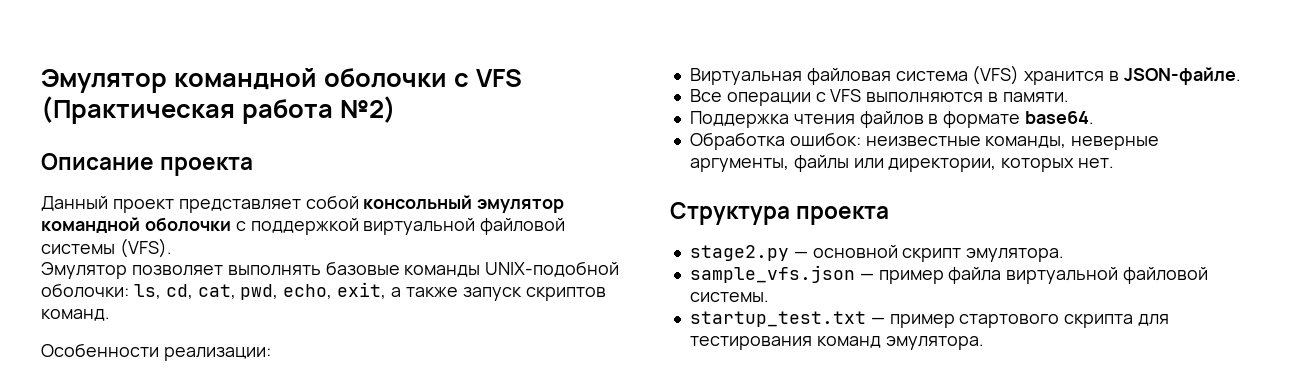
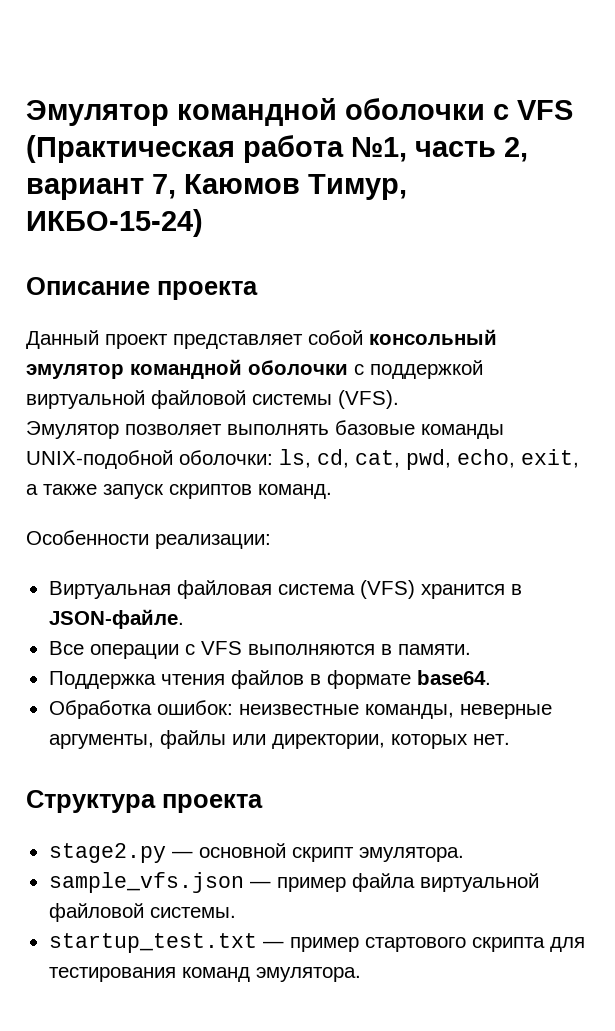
- Эмулятор командной оболочки с VFS (Практическая работа №2)
+ Эмулятор командной оболочки с VFS (Практическая работа №1, часть 2, вариант 7, Каюмов Тимур, ИКБО-15-24)

